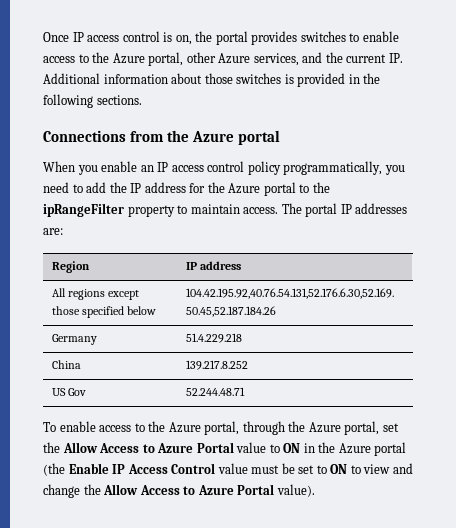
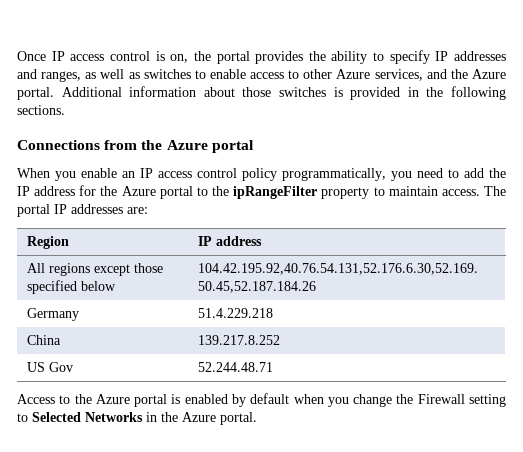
- Once IP access control is on, the portal provides switches to enable access to the Azure portal, other Azure services, and the current IP. Additional information about those switches is provided in the following sections.
+ Once IP access control is on, the portal provides the ability to specify IP addresses and ranges, as well as switches to enable access to other Azure services, and the Azure portal. Additional information about those switches is provided in the following sections.
- To enable access to the Azure portal, through the Azure portal, set the Allow Access to Azure Portal value to ON in the Azure portal (the Enable IP Access Control value must be set to ON to view and change the Allow Access to Azure Portal value).
+ Access to the Azure portal is enabled by default when you change the Firewall setting to Selected Networks in the Azure portal.

